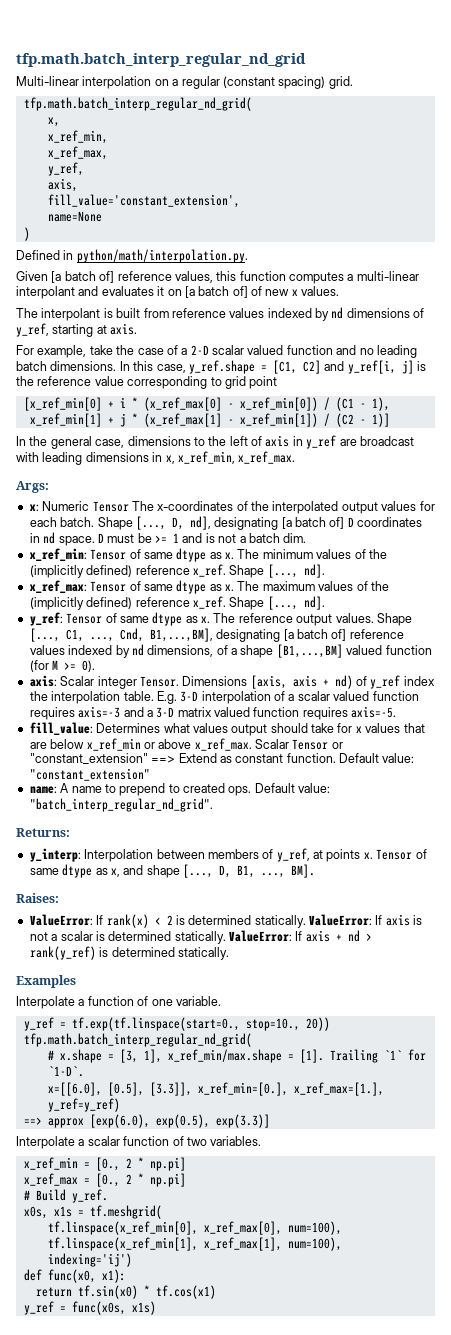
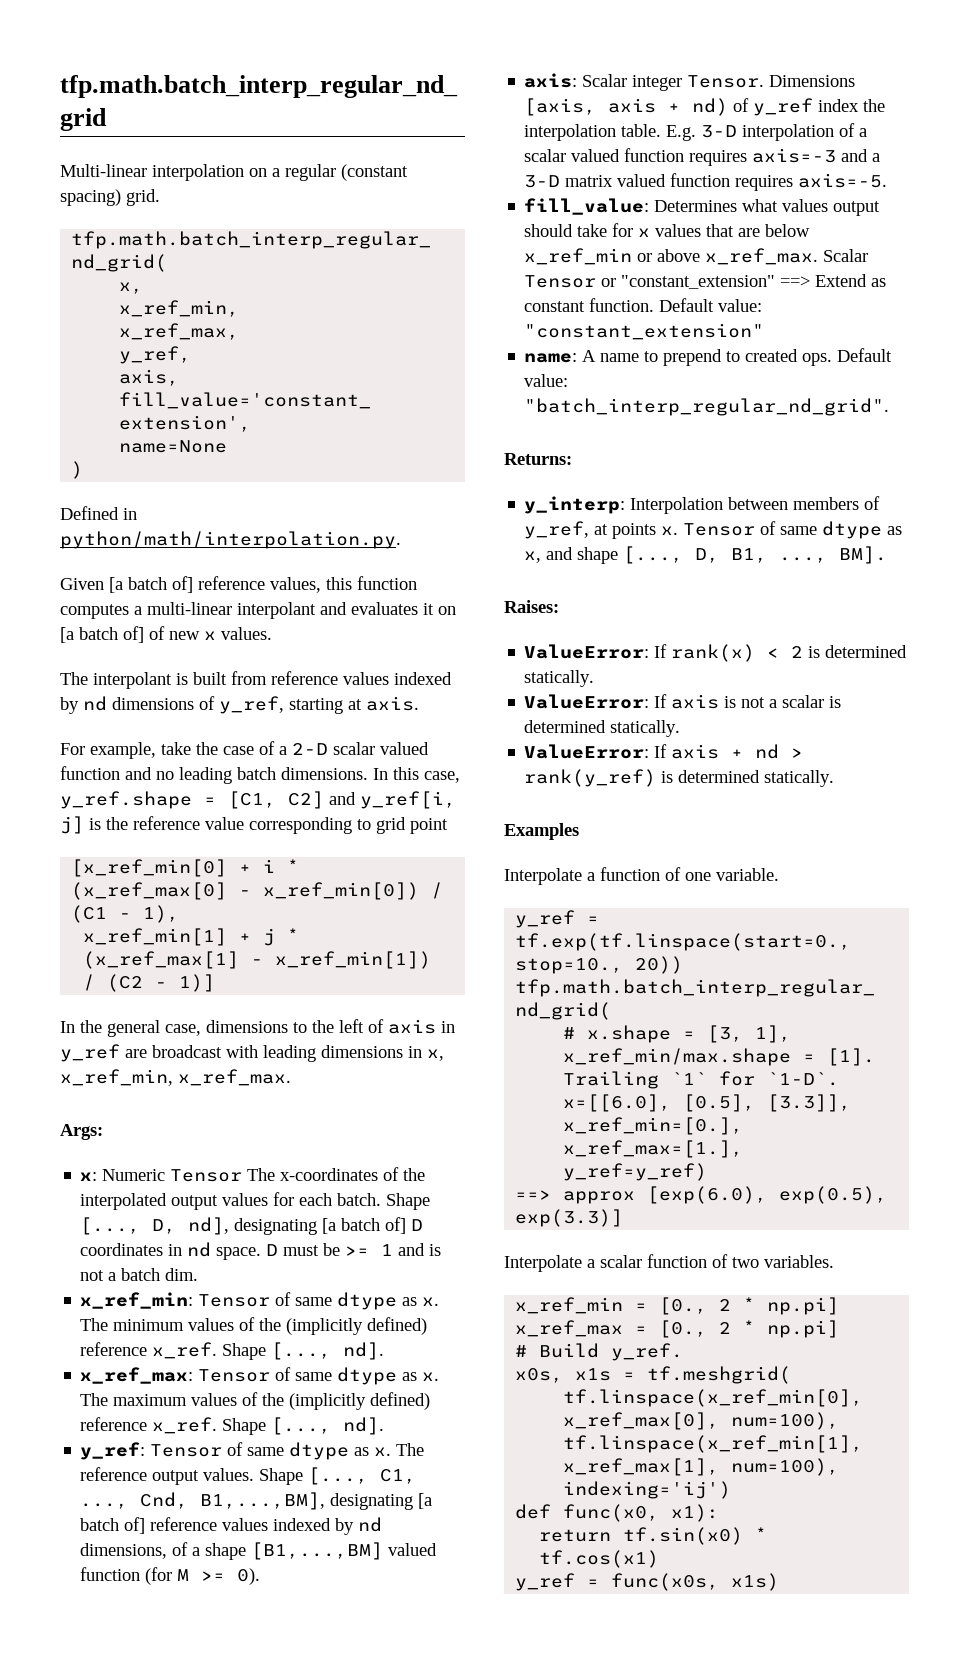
- ValueError: If rank(x) < 2 is determined statically. ValueError: If axis is not a scalar is determined statically. ValueError: If axis + nd > rank(y_ref) is determined statically.
+ ValueError: If rank(x) < 2 is determined statically.
+ ValueError: If axis is not a scalar is determined statically.
+ ValueError: If axis + nd > rank(y_ref) is determined statically.

